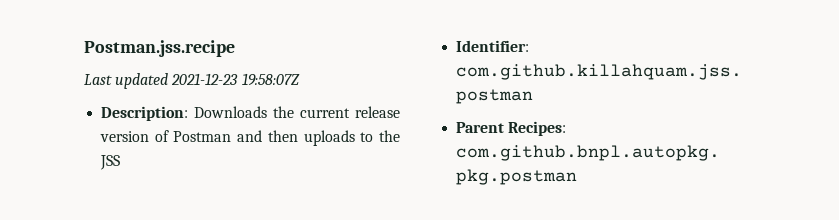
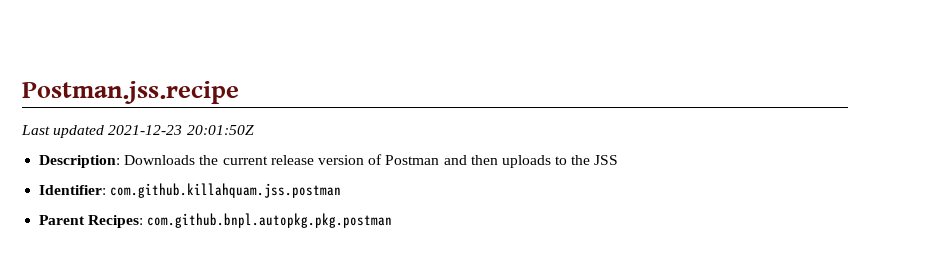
- Last updated 2021-12-23 19:58:07Z
+ Last updated 2021-12-23 20:01:50Z

